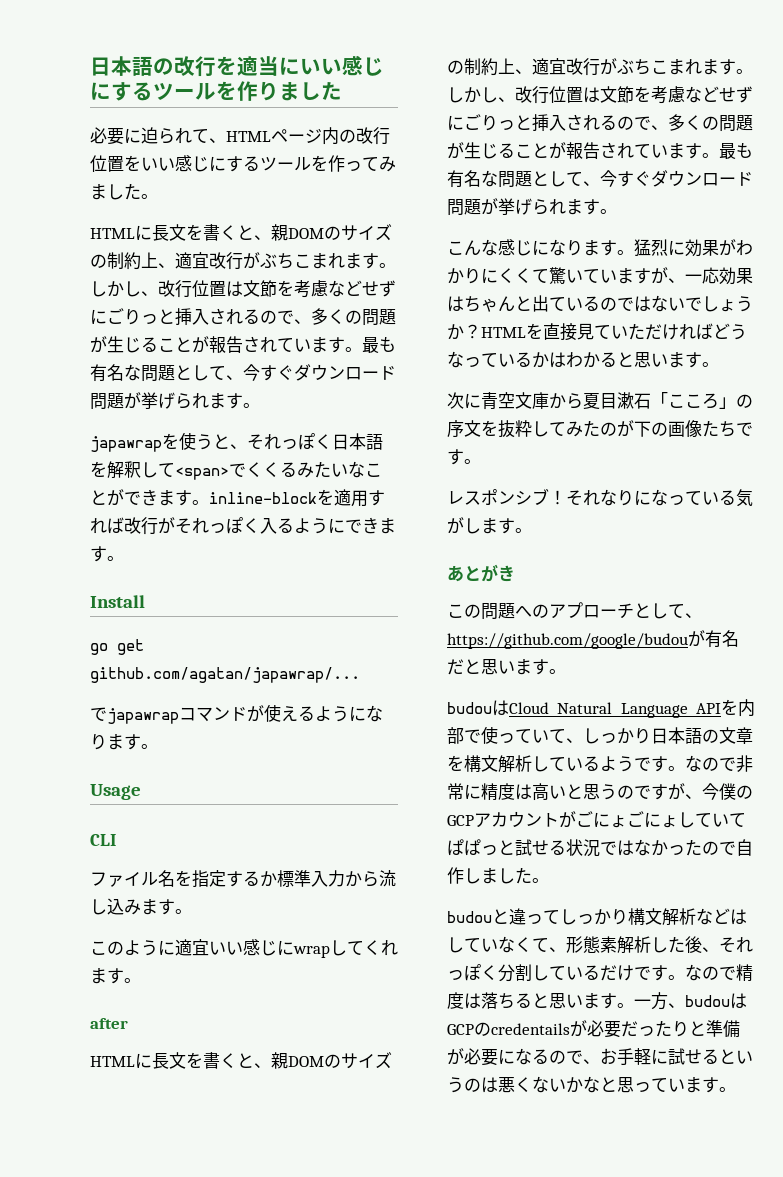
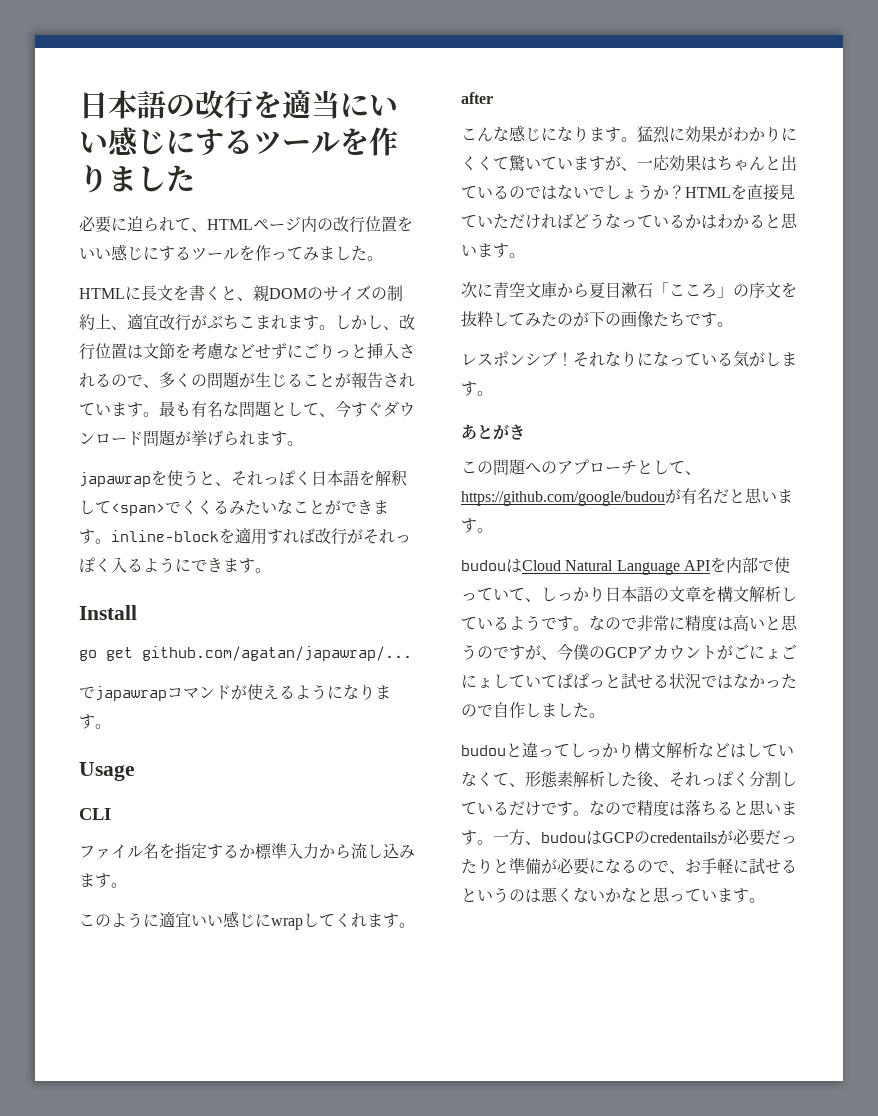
  after
- HTMLに長文を書くと、親DOMのサイズの制約上、適宜改行がぶちこまれます。しかし、改行位置は文節を考慮などせずにごりっと挿入されるので、多くの問題が生じることが報告されています。最も有名な問題として、今すぐダウンロード問題が挙げられます。

